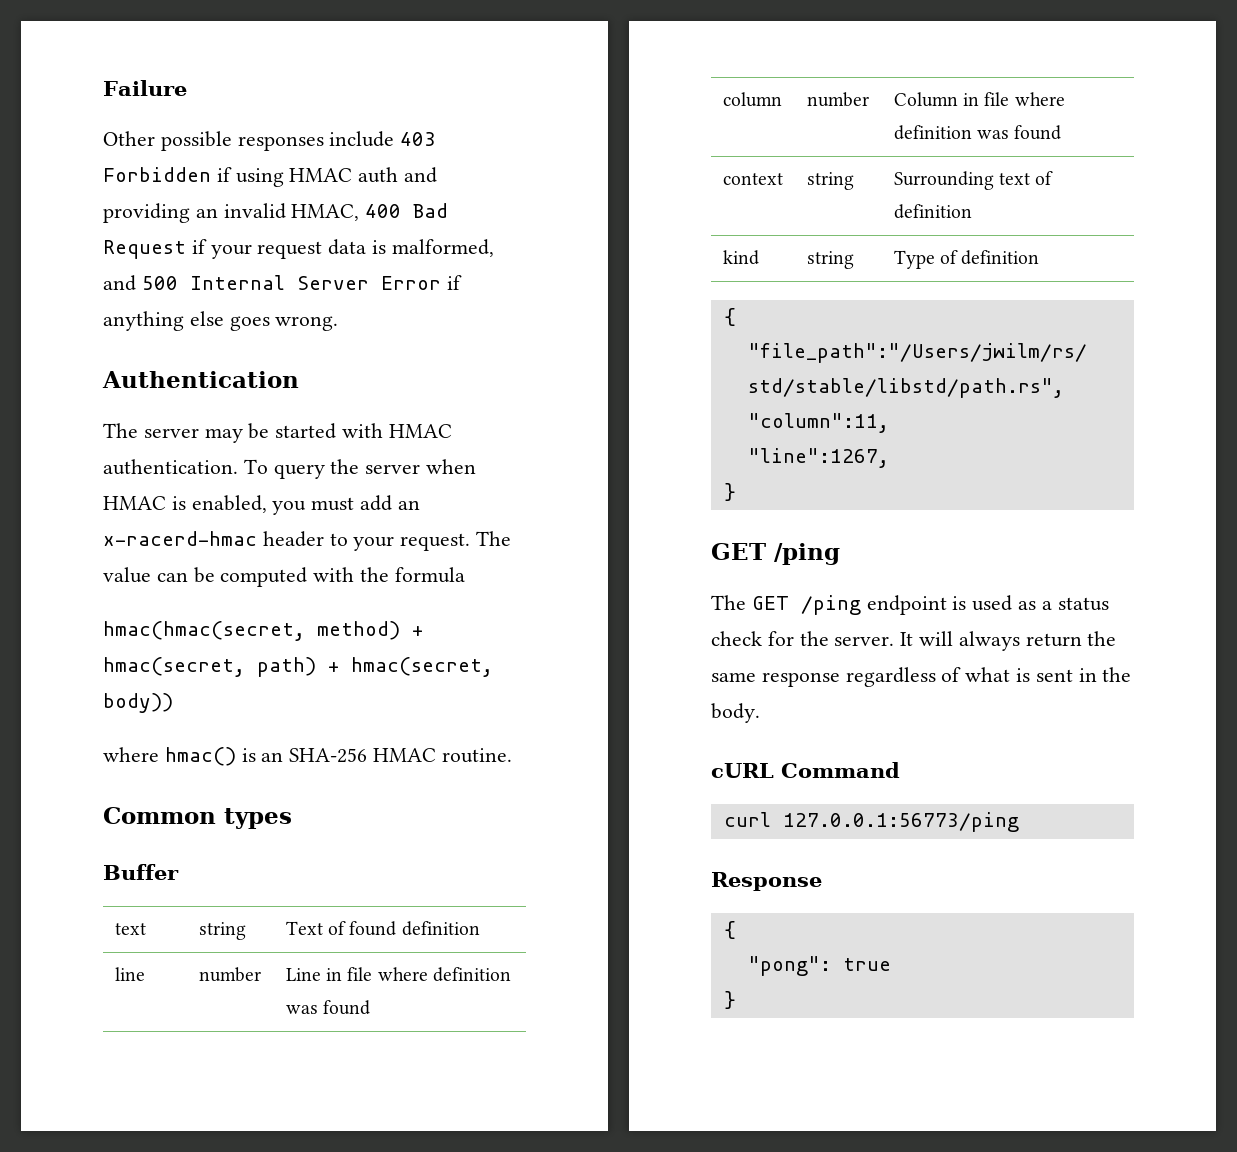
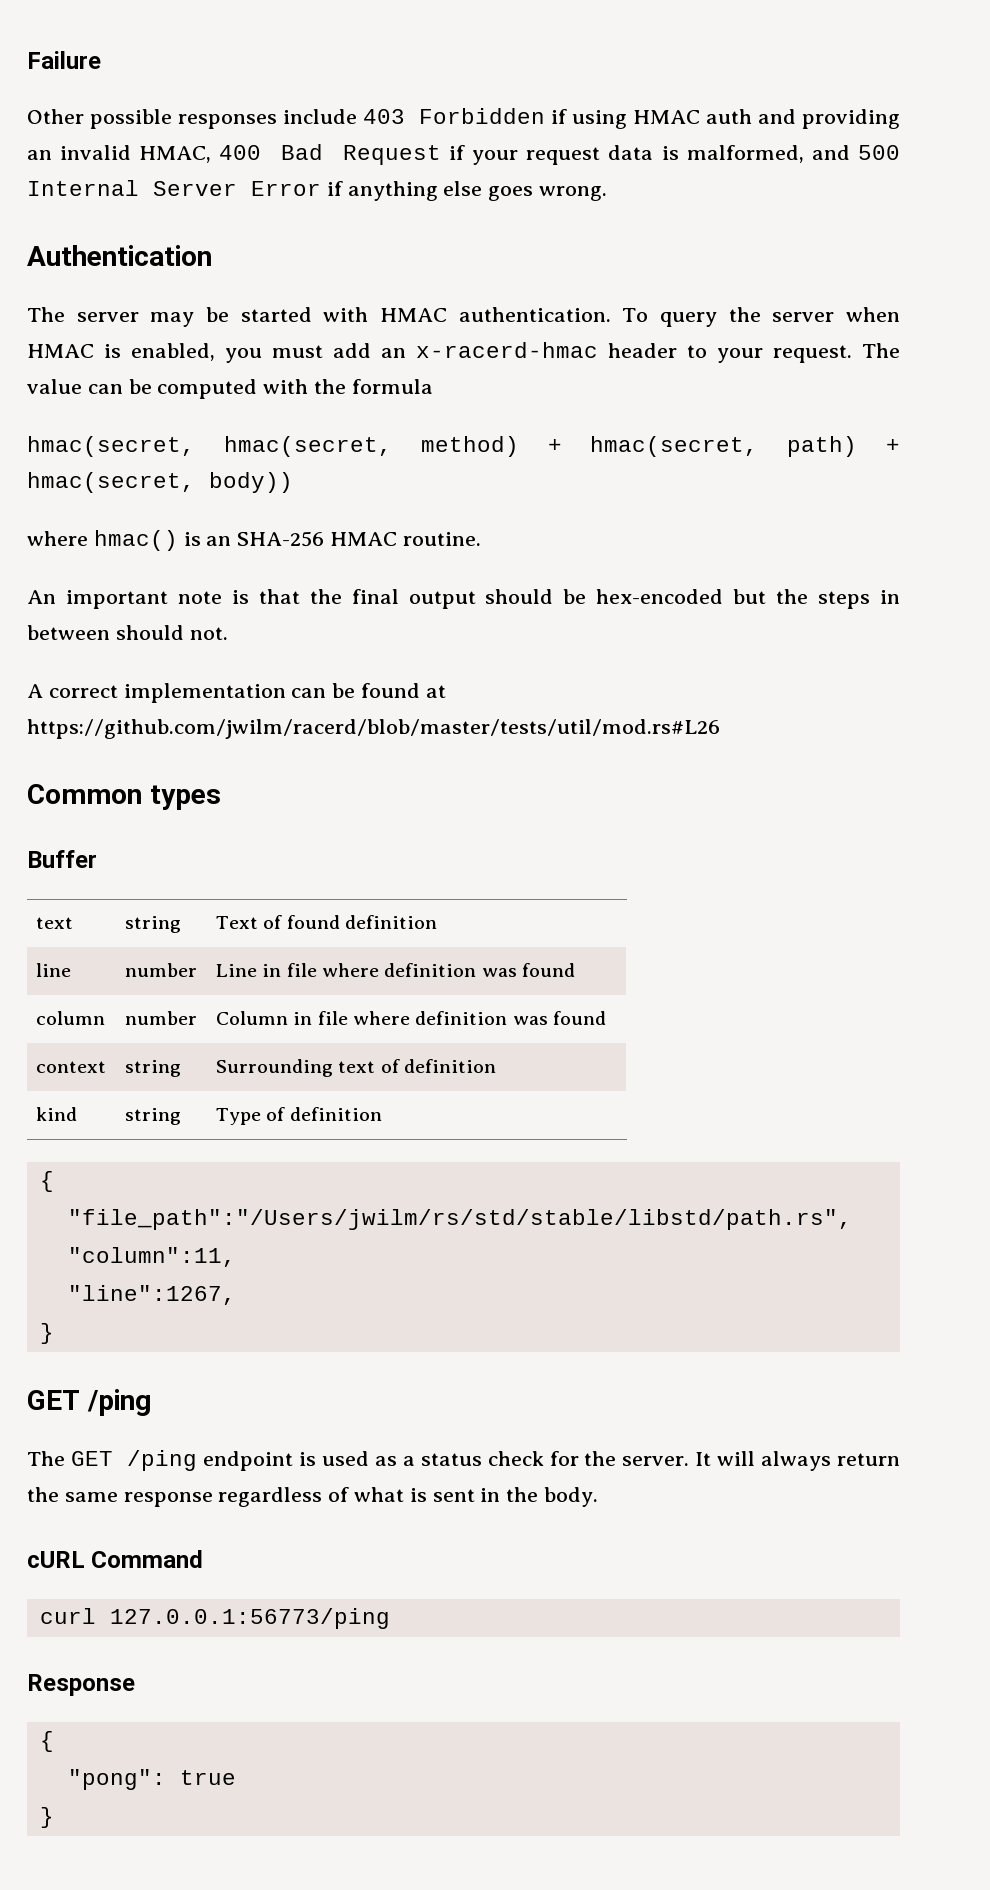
- hmac(hmac(secret, method) + hmac(secret, path) + hmac(secret, body))
+ hmac(secret, hmac(secret, method) + hmac(secret, path) + hmac(secret, body))
+ An important note is that the final output should be hex-encoded but the steps in between should not.
+ A correct implementation can be found at https://github.com/jwilm/racerd/blob/master/tests/util/mod.rs#L26

